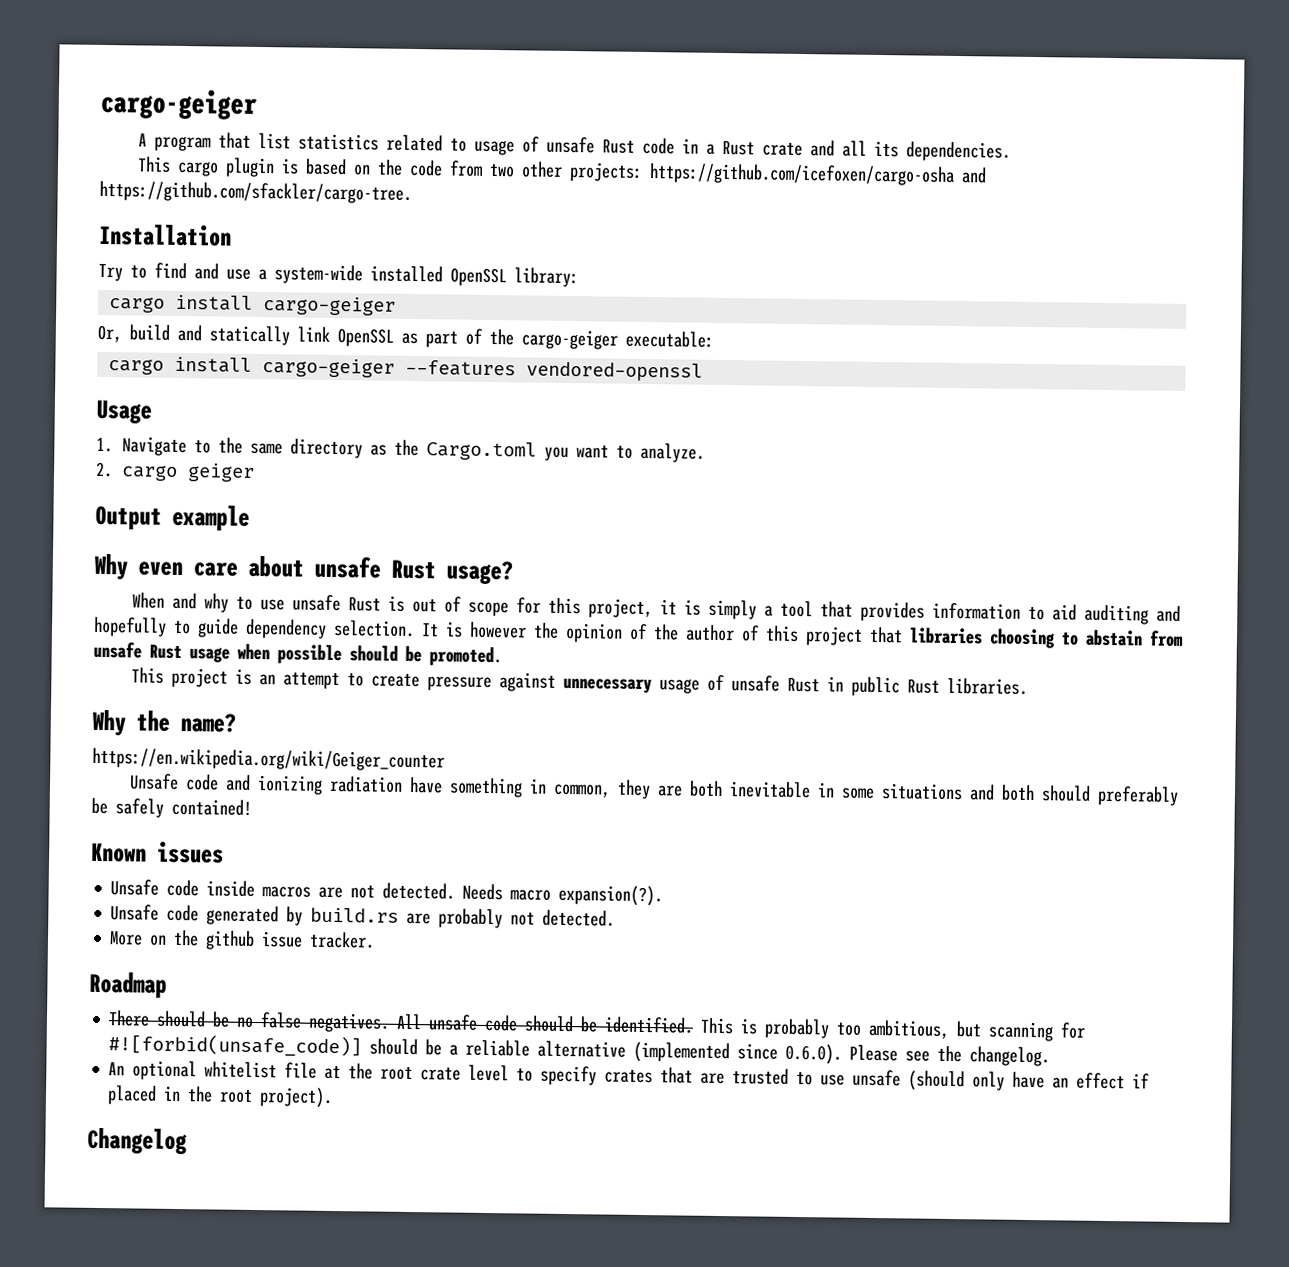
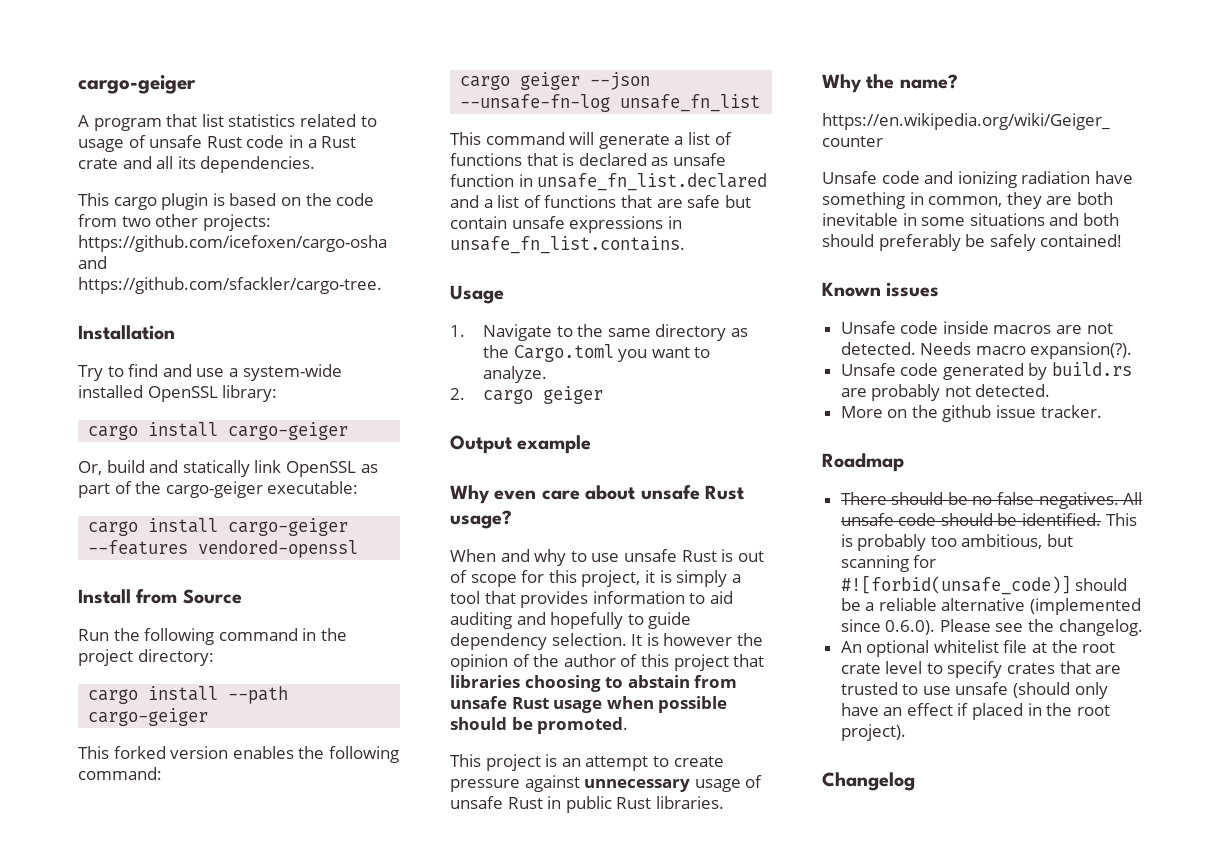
+ Install from Source
+ Run the following command in the project directory:
+ cargo install --path cargo-geiger
+ This forked version enables the following command:
+ cargo geiger --json --unsafe-fn-log unsafe_fn_list
+ This command will generate a list of functions that is declared as unsafe function in unsafe_fn_list.declared and a list of functions that are safe but contain unsafe expressions in unsafe_fn_list.contains.

